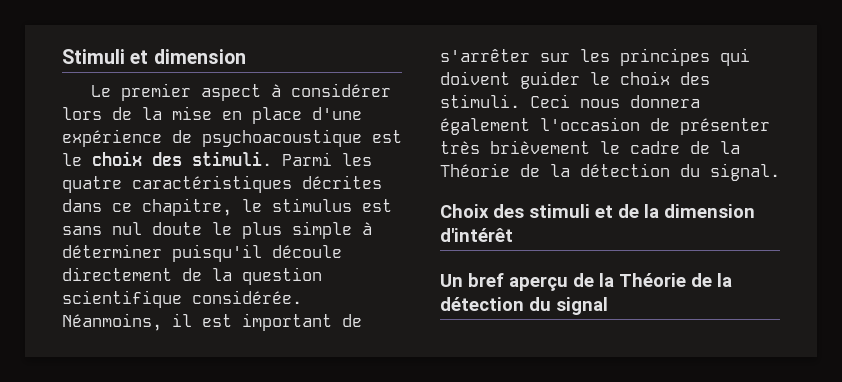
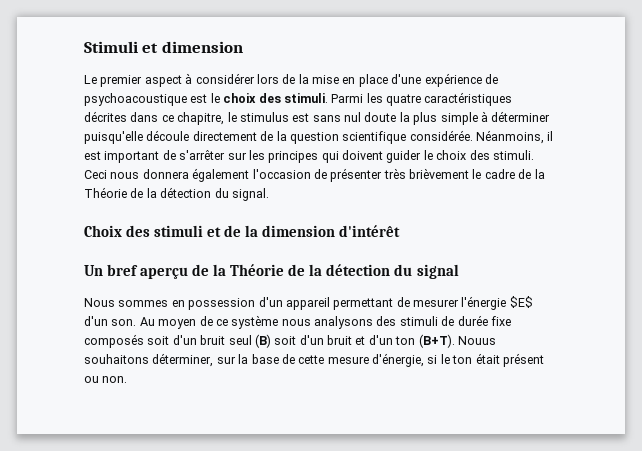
- Parmi les quatre caractéristiques décrites dans ce chapitre, le stimulus est sans nul doute le plus simple à déterminer puisqu'il découle directement de la question scientifique considérée.
+ Parmi les quatre caractéristiques décrites dans ce chapitre, le stimulus est sans nul doute la plus simple à déterminer puisqu'elle découle directement de la question scientifique considérée.
+ Nous sommes en possession d'un appareil permettant de mesurer l'énergie $E$ d'un son. Au moyen de ce système nous analysons des stimuli de durée fixe composés soit d'un bruit seul (B) soit d'un bruit et d'un ton (B+T). Nouus souhaitons déterminer, sur la base de cette mesure d'énergie, si le ton était présent ou non.

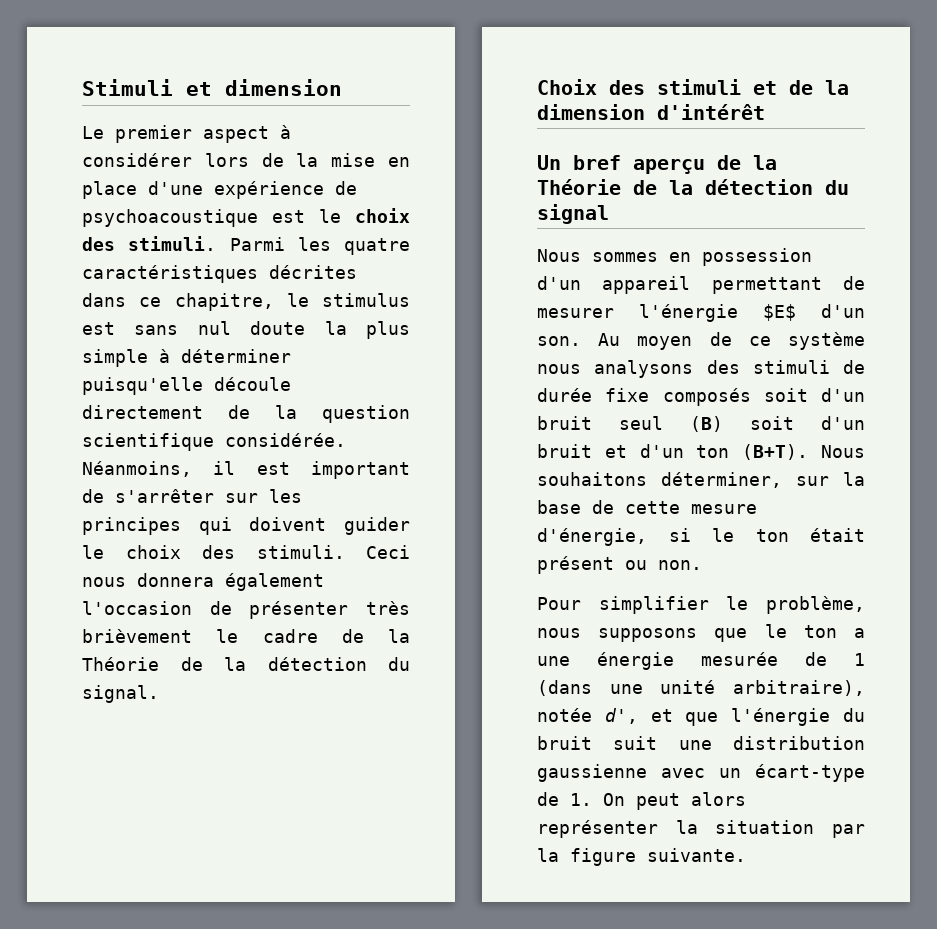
- Nouus souhaitons déterminer, sur la base de cette mesure d'énergie, si le ton était présent ou non.
+ Nous souhaitons déterminer, sur la base de cette mesure d'énergie, si le ton était présent ou non.
+ Pour simplifier le problème, nous supposons que le ton a une énergie mesurée de 1 (dans une unité arbitraire), notée d', et que l'énergie du bruit suit une distribution gaussienne avec un écart-type de 1. On peut alors représenter la situation par la figure suivante.

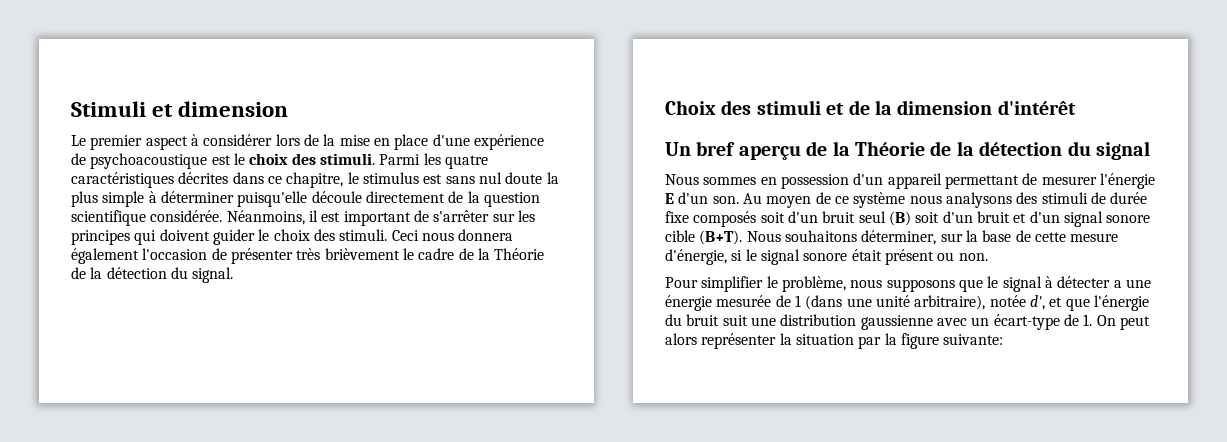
- Nous sommes en possession d'un appareil permettant de mesurer l'énergie $E$ d'un son.
+ Nous sommes en possession d'un appareil permettant de mesurer l'énergie E d'un son.
- Au moyen de ce système nous analysons des stimuli de durée fixe composés soit d'un bruit seul (B) soit d'un bruit et d'un ton (B+T).
+ Au moyen de ce système nous analysons des stimuli de durée fixe composés soit d'un bruit seul (B) soit d'un bruit et d'un signal sonore cible (B+T).
- Nous souhaitons déterminer, sur la base de cette mesure d'énergie, si le ton était présent ou non.
+ Nous souhaitons déterminer, sur la base de cette mesure d'énergie, si le signal sonore était présent ou non.
- Pour simplifier le problème, nous supposons que le ton a une énergie mesurée de 1 (dans une unité arbitraire), notée d', et que l'énergie du bruit suit une distribution gaussienne avec un écart-type de 1. On peut alors représenter la situation par la figure suivante.
+ Pour simplifier le problème, nous supposons que le signal à détecter a une énergie mesurée de 1 (dans une unité arbitraire), notée d', et que l'énergie du bruit suit une distribution gaussienne avec un écart-type de 1. On peut alors représenter la situation par la figure suivante:

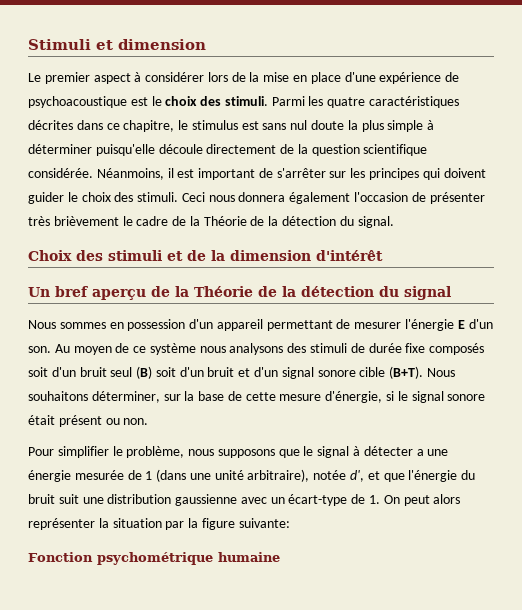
+ Fonction psychométrique humaine

